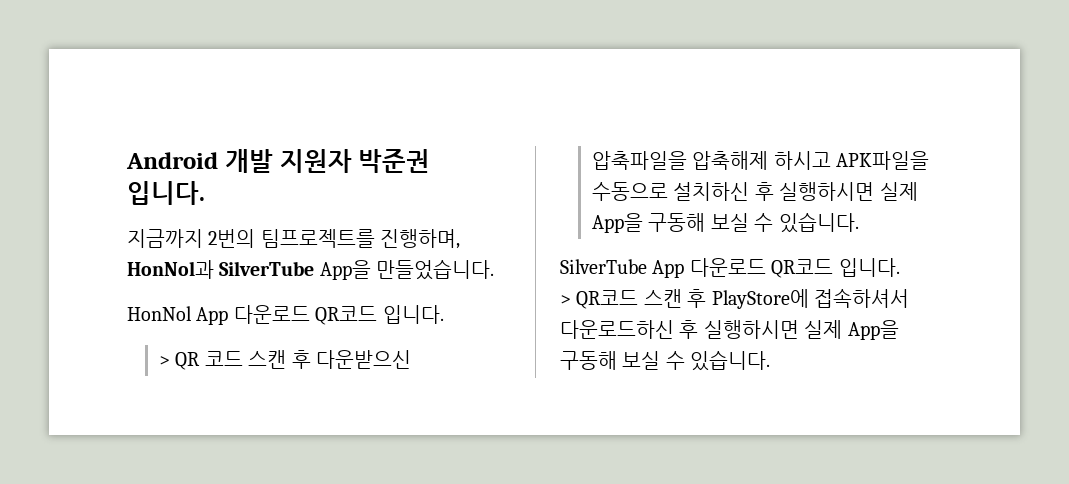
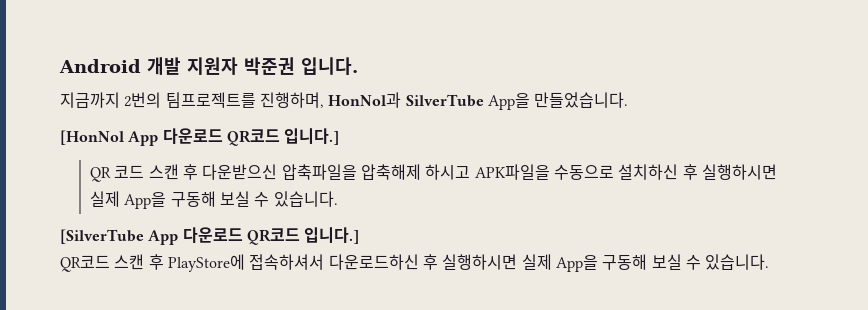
- HonNol App 다운로드 QR코드 입니다.
- > QR 코드 스캔 후 다운받으신 압축파일을 압축해제 하시고 APK파일을 수동으로 설치하신 후 실행하시면 실제 App을 구동해 보실 수 있습니다.
+ [HonNol App 다운로드 QR코드 입니다.]
+ QR 코드 스캔 후 다운받으신 압축파일을 압축해제 하시고 APK파일을 수동으로 설치하신 후 실행하시면 실제 App을 구동해 보실 수 있습니다.
- SilverTube App 다운로드 QR코드 입니다.
- > QR코드 스캔 후 PlayStore에 접속하셔서 다운로드하신 후 실행하시면 실제 App을 구동해 보실 수 있습니다.
+ [SilverTube App 다운로드 QR코드 입니다.]
+ QR코드 스캔 후 PlayStore에 접속하셔서 다운로드하신 후 실행하시면 실제 App을 구동해 보실 수 있습니다.

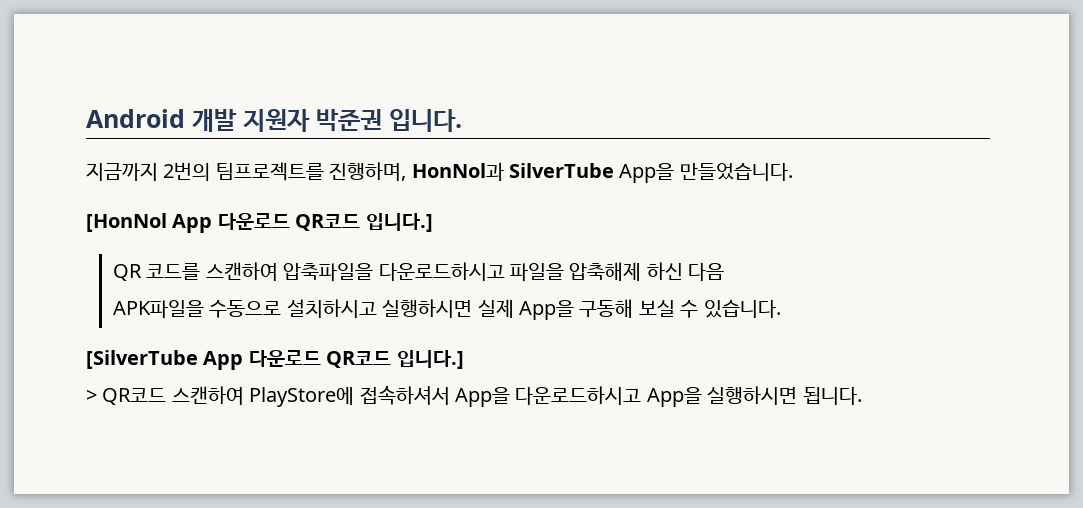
- QR 코드 스캔 후 다운받으신 압축파일을 압축해제 하시고 APK파일을 수동으로 설치하신 후 실행하시면 실제 App을 구동해 보실 수 있습니다.
+ QR 코드를 스캔하여 압축파일을 다운로드하시고 파일을 압축해제 하신 다음
+ APK파일을 수동으로 설치하시고 실행하시면 실제 App을 구동해 보실 수 있습니다.
- QR코드 스캔 후 PlayStore에 접속하셔서 다운로드하신 후 실행하시면 실제 App을 구동해 보실 수 있습니다.
+ > QR코드 스캔하여 PlayStore에 접속하셔서 App을 다운로드하시고 App을 실행하시면 됩니다.

